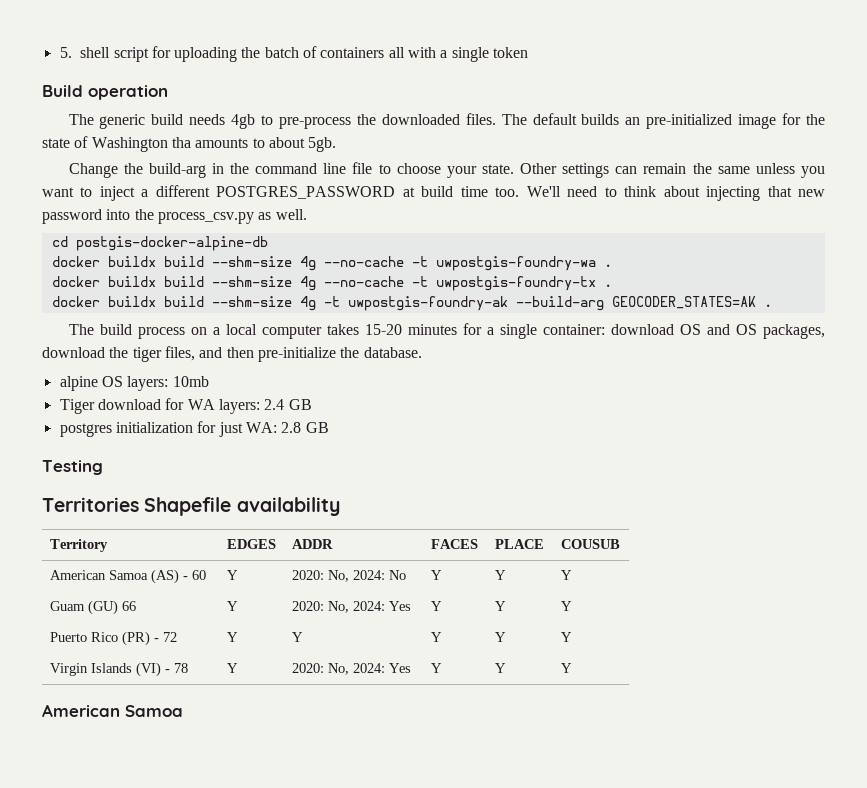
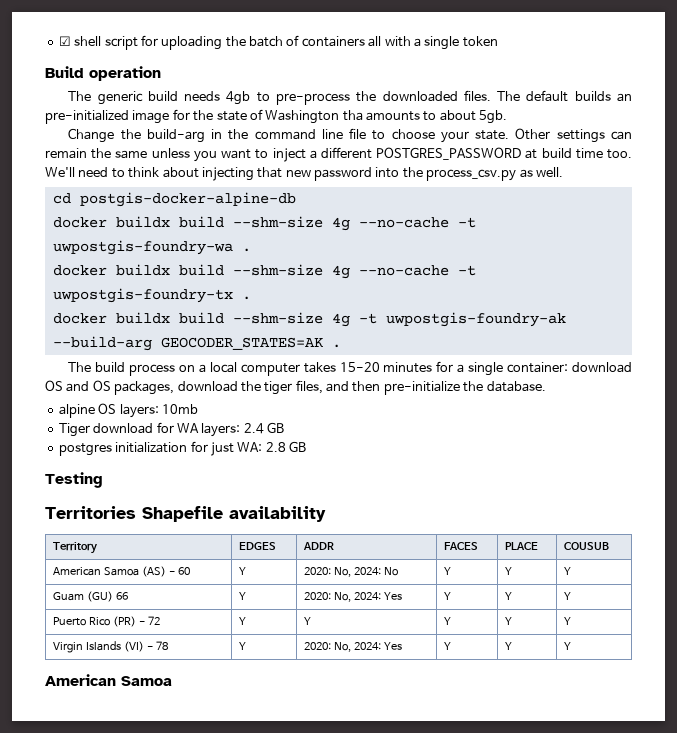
- 5. shell script for uploading the batch of containers all with a single token
+ ☑ shell script for uploading the batch of containers all with a single token

